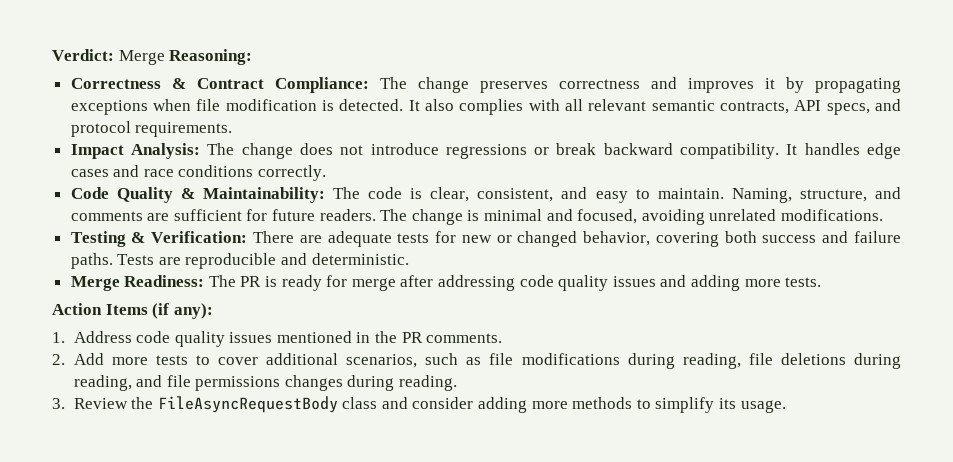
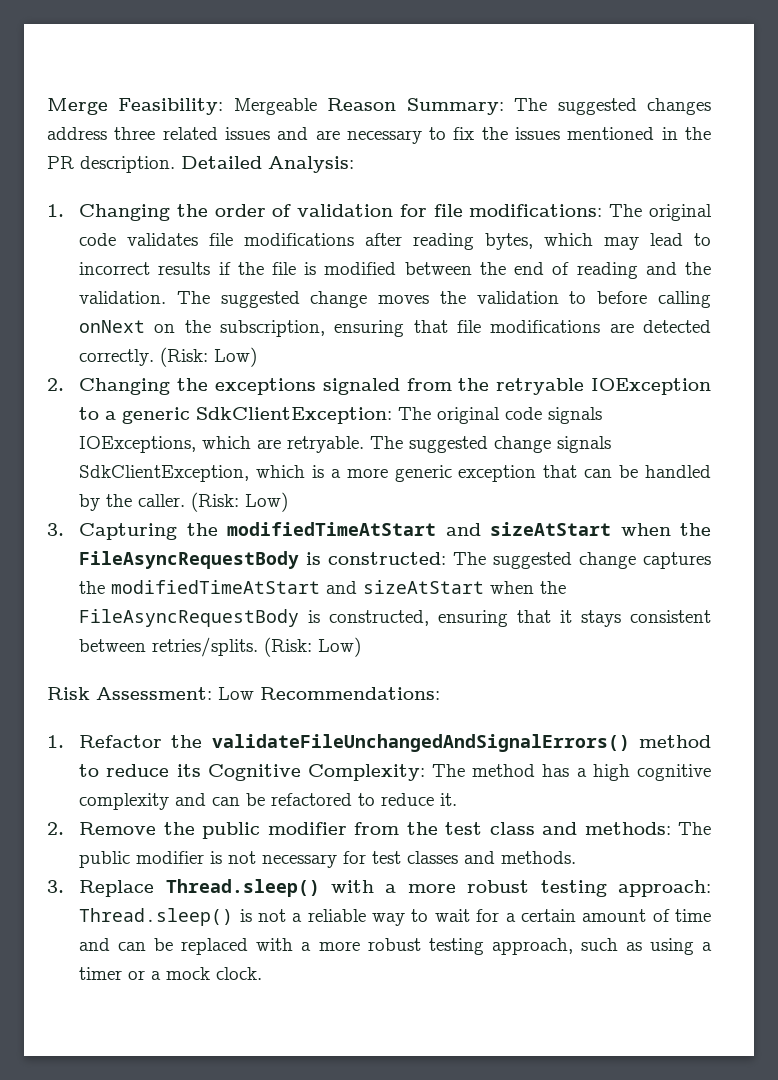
- Verdict: Merge Reasoning:
- Correctness & Contract Compliance: The change preserves correctness and improves it by propagating exceptions when file modification is detected. It also complies with all relevant semantic contracts, API specs, and protocol requirements.
- Impact Analysis: The change does not introduce regressions or break backward compatibility. It handles edge cases and race conditions correctly.
- Code Quality & Maintainability: The code is clear, consistent, and easy to maintain. Naming, structure, and comments are sufficient for future readers. The change is minimal and focused, avoiding unrelated modifications.
- Testing & Verification: There are adequate tests for new or changed behavior, covering both success and failure paths. Tests are reproducible and deterministic.
- Merge Readiness: The PR is ready for merge after addressing code quality issues and adding more tests.
- Action Items (if any):
- 1. Address code quality issues mentioned in the PR comments.
- 2. Add more tests to cover additional scenarios, such as file modifications during reading, file deletions during reading, and file permissions changes during reading.
- 3. Review the FileAsyncRequestBody class and consider adding more methods to simplify its usage.
+ Merge Feasibility: Mergeable Reason Summary: The suggested changes address three related issues and are necessary to fix the issues mentioned in the PR description. Detailed Analysis:
+ 1. Changing the order of validation for file modifications: The original code validates file modifications after reading bytes, which may lead to incorrect results if the file is modified between the end of reading and the validation. The suggested change moves the validation to before calling onNext on the subscription, ensuring that file modifications are detected correctly. (Risk: Low)
+ 2. Changing the exceptions signaled from the retryable IOException to a generic SdkClientException: The original code signals IOExceptions, which are retryable. The suggested change signals SdkClientException, which is a more generic exception that can be handled by the caller. (Risk: Low)
+ 3. Capturing the modifiedTimeAtStart and sizeAtStart when the FileAsyncRequestBody is constructed: The suggested change captures the modifiedTimeAtStart and sizeAtStart when the FileAsyncRequestBody is constructed, ensuring that it stays consistent between retries/splits. (Risk: Low)
+ Risk Assessment: Low Recommendations:
+ 1. Refactor the validateFileUnchangedAndSignalErrors() method to reduce its Cognitive Complexity: The method has a high cognitive complexity and can be refactored to reduce it.
+ 2. Remove the public modifier from the test class and methods: The public modifier is not necessary for test classes and methods.
+ 3. Replace Thread.sleep() with a more robust testing approach: Thread.sleep() is not a reliable way to wait for a certain amount of time and can be replaced with a more robust testing approach, such as using a timer or a mock clock.

